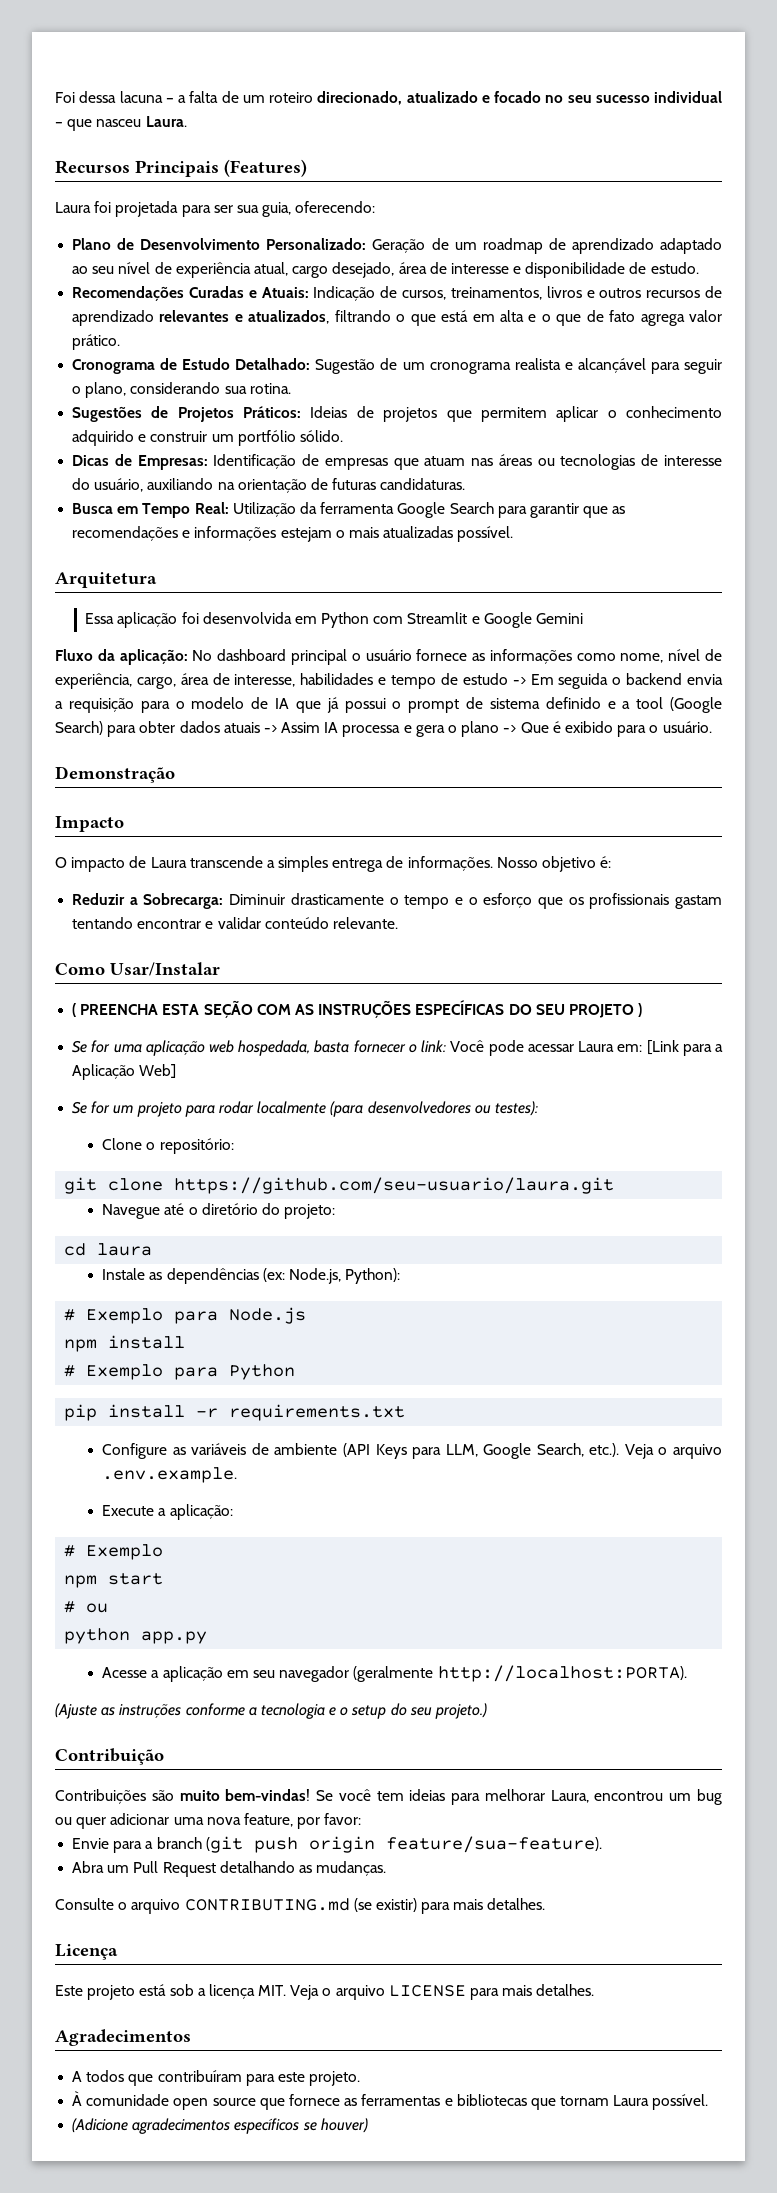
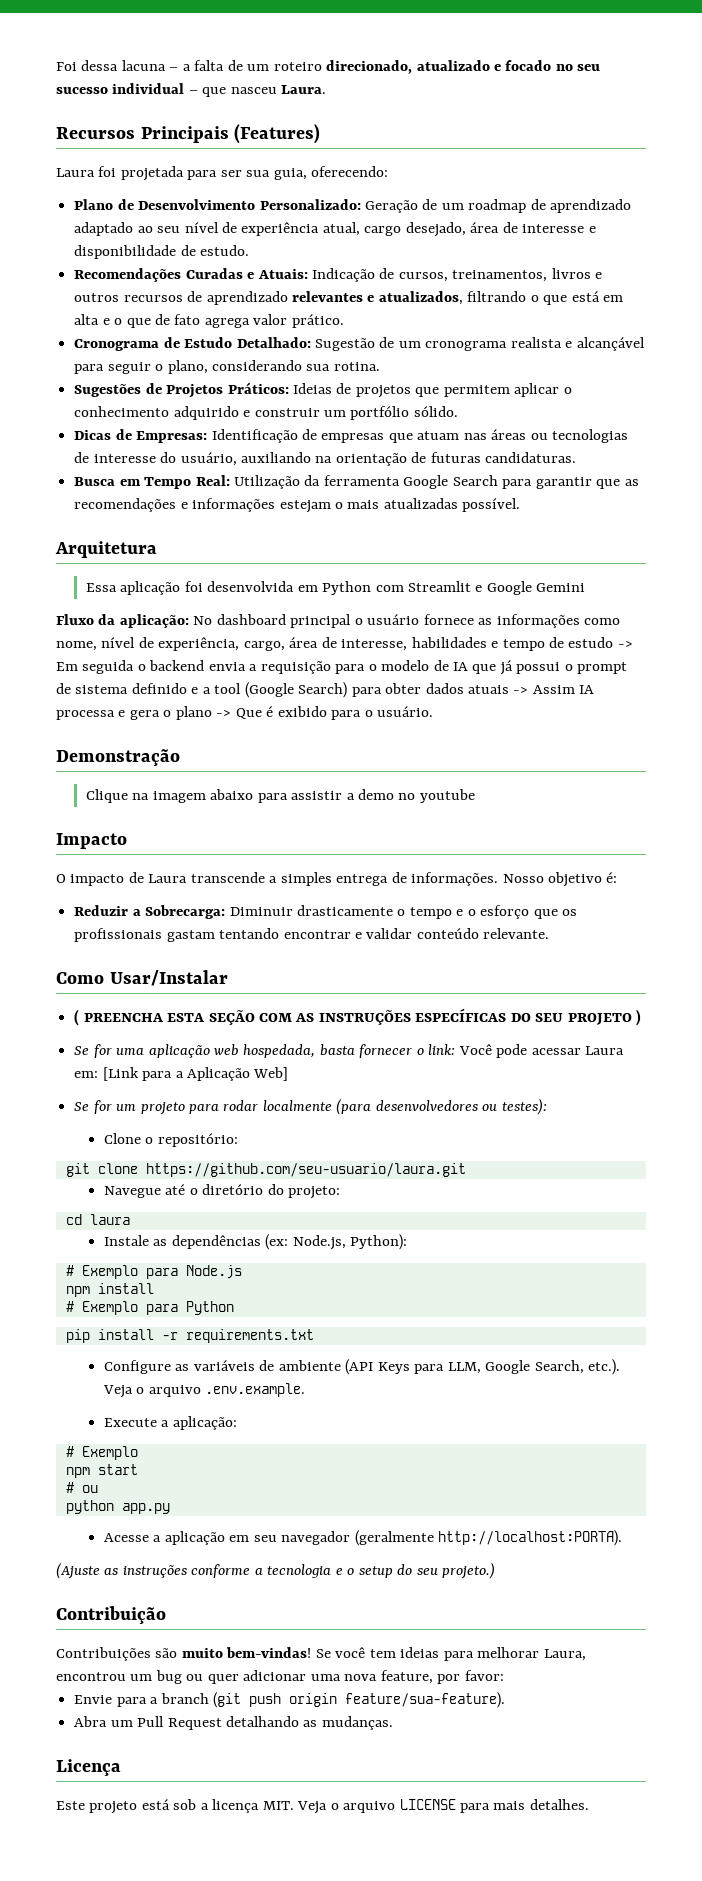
+ Clique na imagem abaixo para assistir a demo no youtube
- Consulte o arquivo CONTRIBUTING.md (se existir) para mais detalhes.
- Agradecimentos
- A todos que contribuíram para este projeto.
- À comunidade open source que fornece as ferramentas e bibliotecas que tornam Laura possível.
- (Adicione agradecimentos específicos se houver)

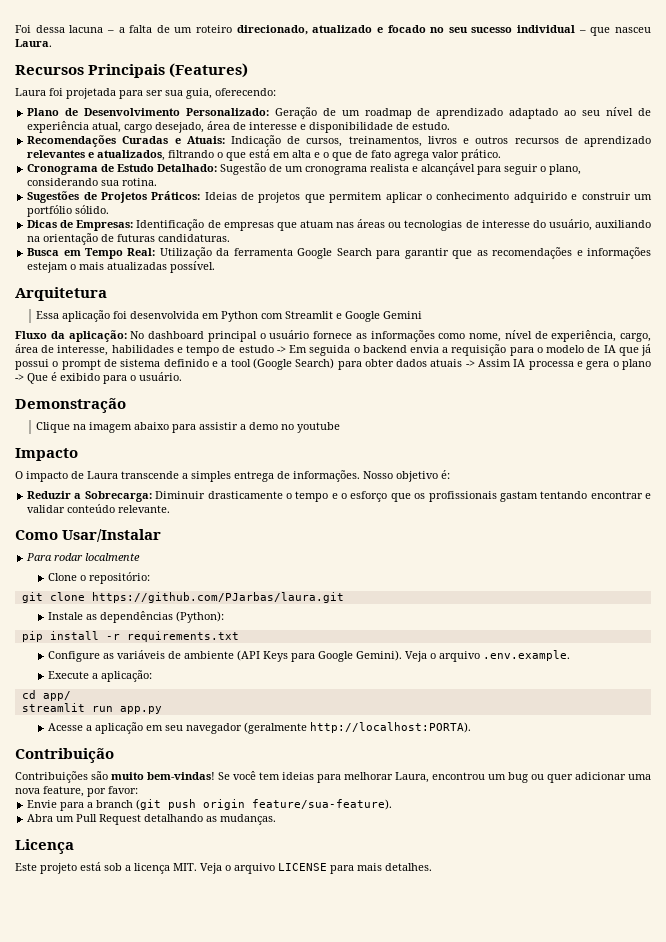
- ( PREENCHA ESTA SEÇÃO COM AS INSTRUÇÕES ESPECÍFICAS DO SEU PROJETO )
- Se for uma aplicação web hospedada, basta fornecer o link: Você pode acessar Laura em: [Link para a Aplicação Web]
- Se for um projeto para rodar localmente (para desenvolvedores ou testes):
+ Para rodar localmente
- git clone https://github.com/seu-usuario/laura.git
- Navegue até o diretório do projeto:
- cd laura
- Instale as dependências (ex: Node.js, Python):
- # Exemplo para Node.js
- npm install
- # Exemplo para Python
+ git clone https://github.com/PJarbas/laura.git
+ Instale as dependências (Python):
- Configure as variáveis de ambiente (API Keys para LLM, Google Search, etc.). Veja o arquivo .env.example.
+ Configure as variáveis de ambiente (API Keys para Google Gemini). Veja o arquivo .env.example.
  Execute a aplicação:
- # Exemplo
- npm start
- # ou
- python app.py
+ cd app/
+ streamlit run app.py
- (Ajuste as instruções conforme a tecnologia e o setup do seu projeto.)

